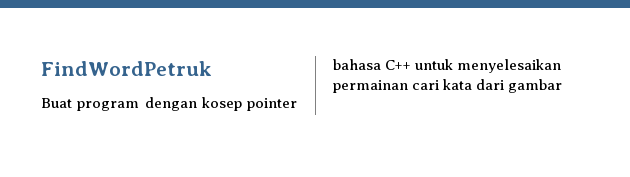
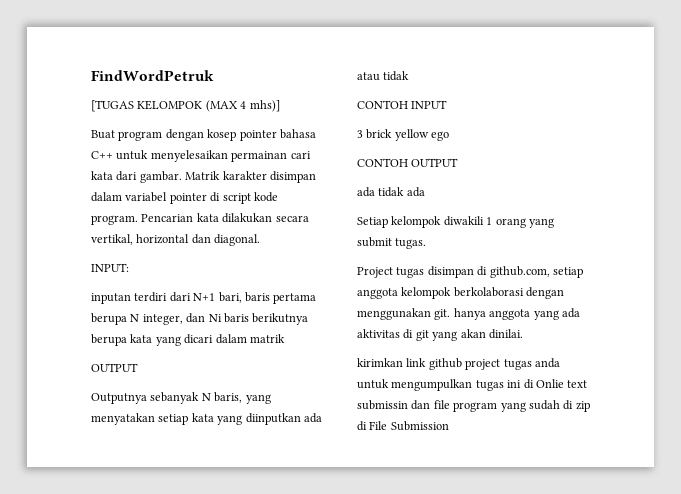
+ [TUGAS KELOMPOK (MAX 4 mhs)]
- Buat program dengan kosep pointer bahasa C++ untuk menyelesaikan permainan cari kata dari gambar
+ Buat program dengan kosep pointer bahasa C++ untuk menyelesaikan permainan cari kata dari gambar. Matrik karakter disimpan dalam variabel pointer di script kode program. Pencarian kata dilakukan secara vertikal, horizontal dan diagonal.
+ INPUT:
+ inputan terdiri dari N+1 bari, baris pertama berupa N integer, dan Ni baris berikutnya berupa kata yang dicari dalam matrik
+ OUTPUT
+ Outputnya sebanyak N baris, yang menyatakan setiap kata yang diinputkan ada atau tidak
+ CONTOH INPUT
+ 3 brick yellow ego
+ CONTOH OUTPUT
+ ada tidak ada
+ Setiap kelompok diwakili 1 orang yang submit tugas.
+ Project tugas disimpan di github.com, setiap anggota kelompok berkolaborasi dengan menggunakan git. hanya anggota yang ada aktivitas di git yang akan dinilai.
+ kirimkan link github project tugas anda untuk mengumpulkan tugas ini di Onlie text submissin dan file program yang sudah di zip di File Submission

